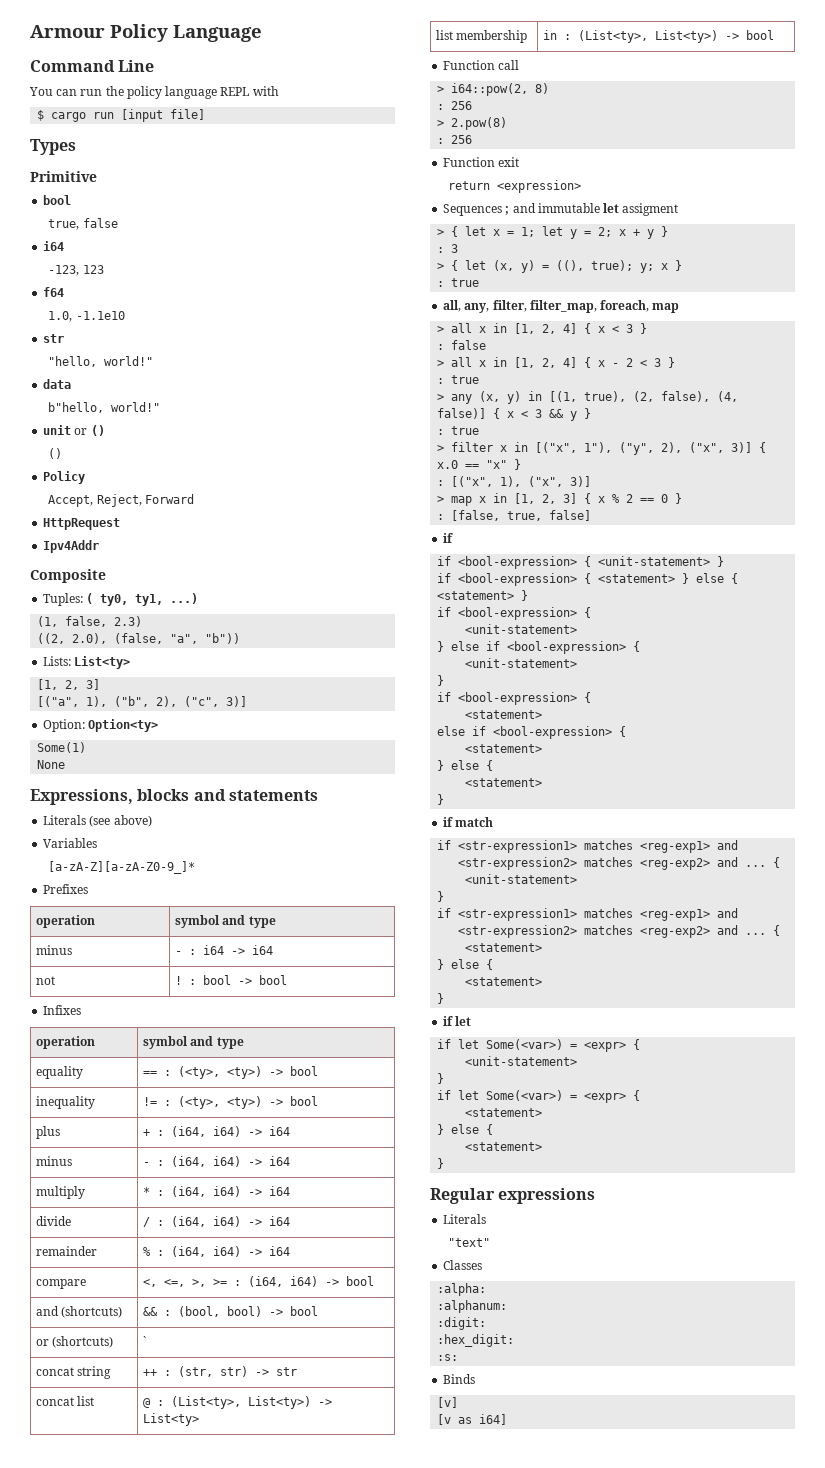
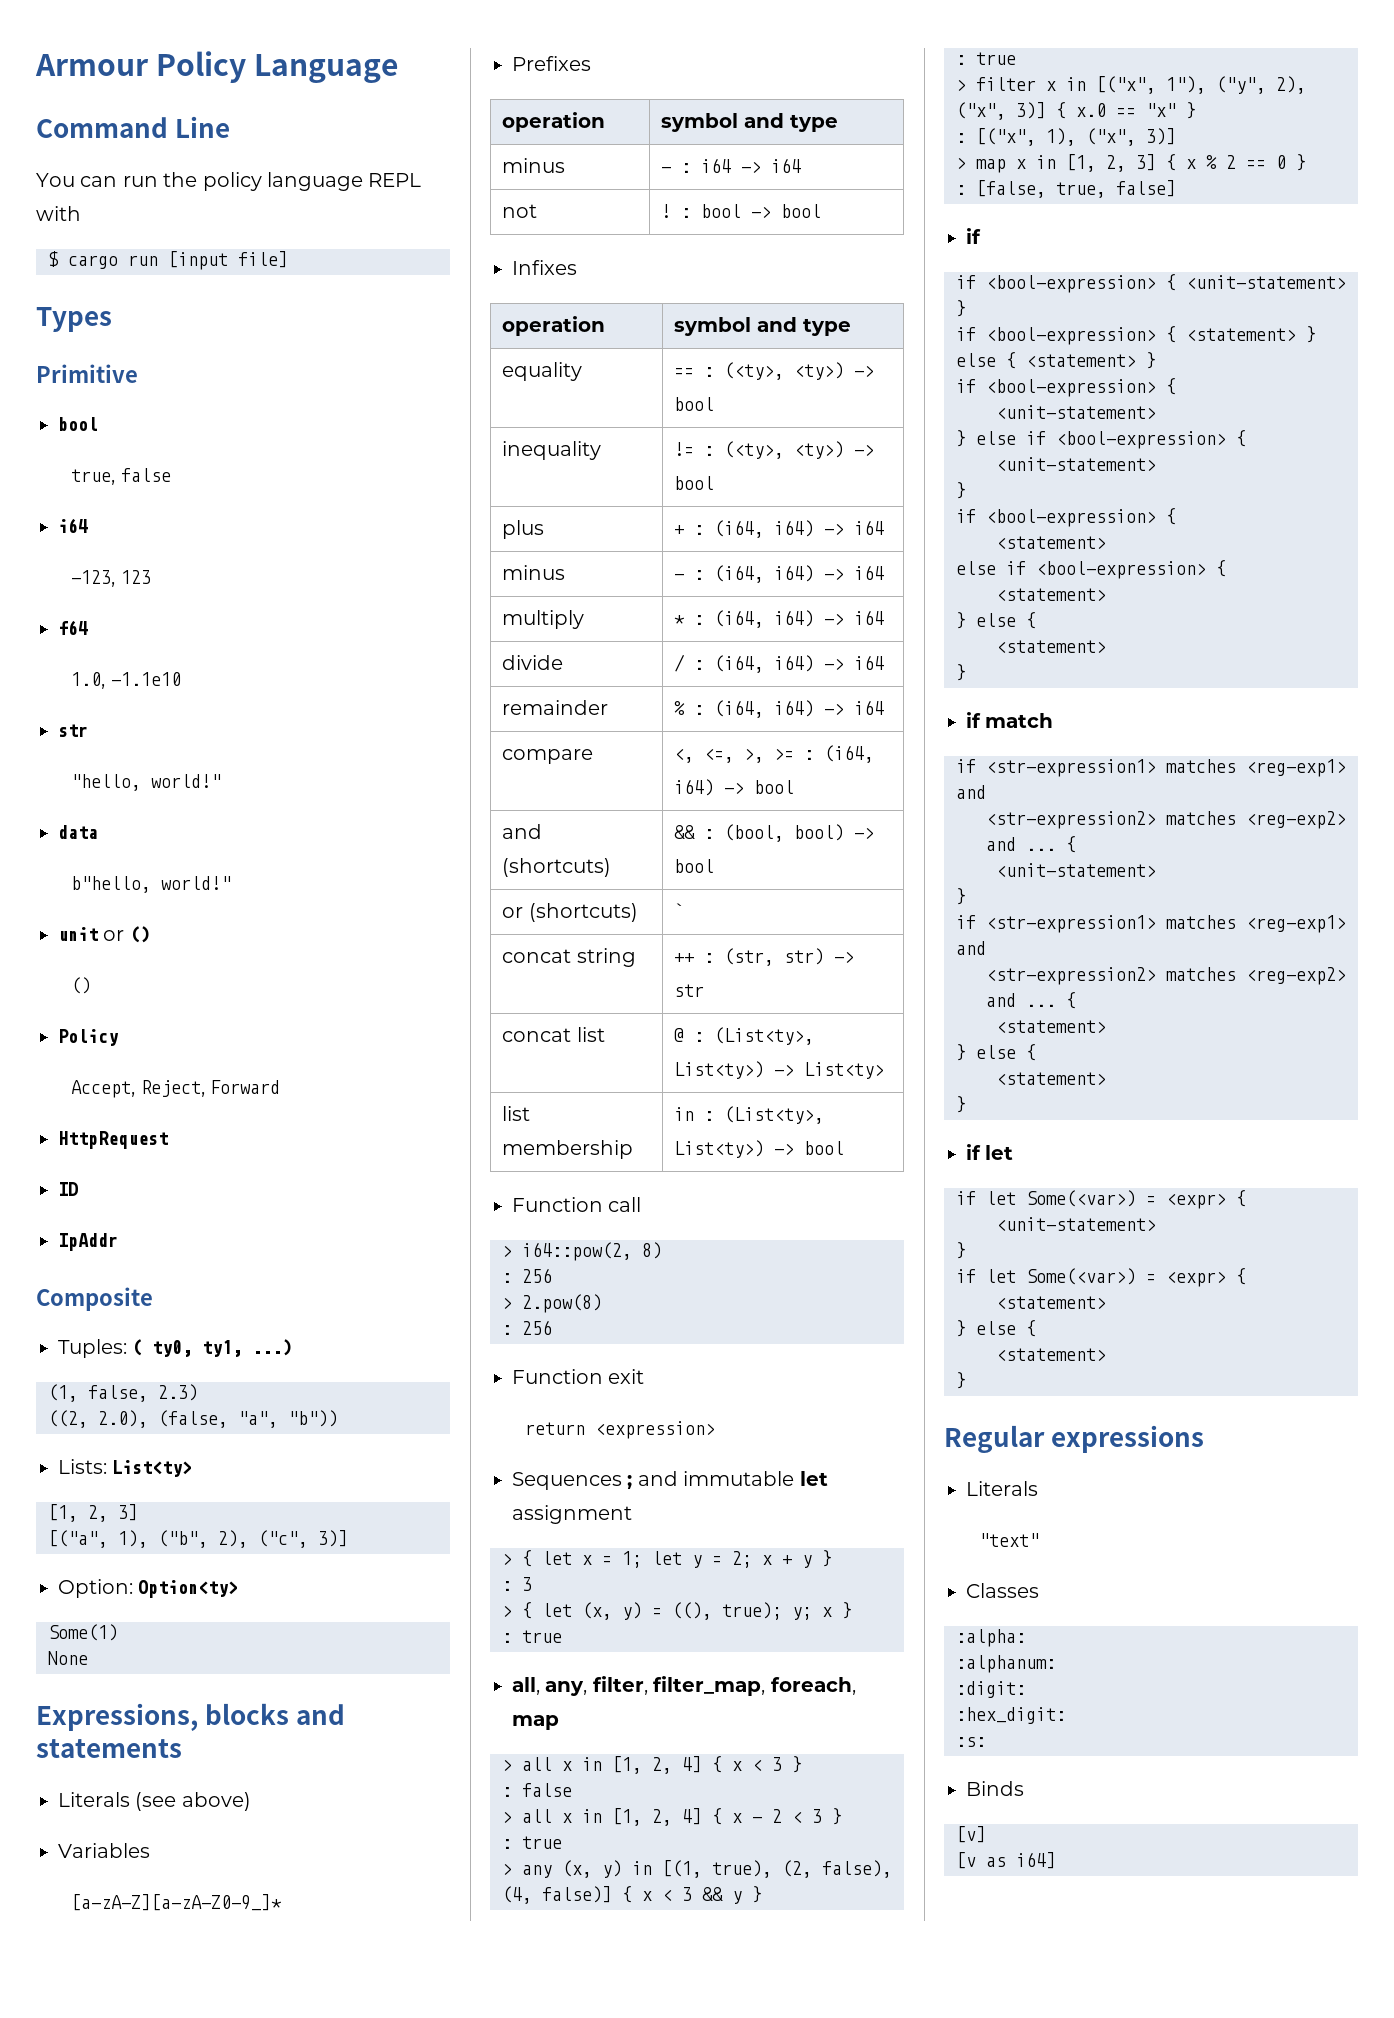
- Ipv4Addr
+ ID
+ IpAddr
- Sequences ; and immutable let assigment
+ Sequences ; and immutable let assignment

